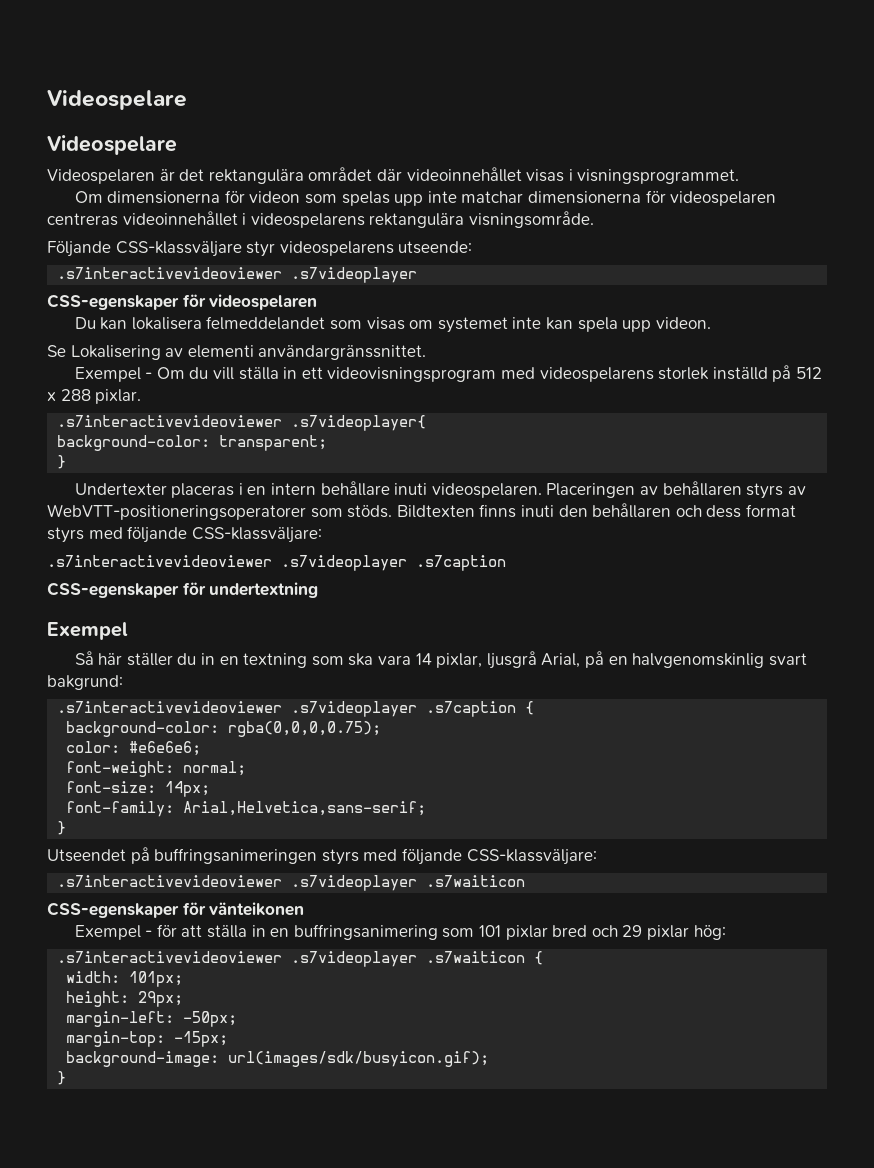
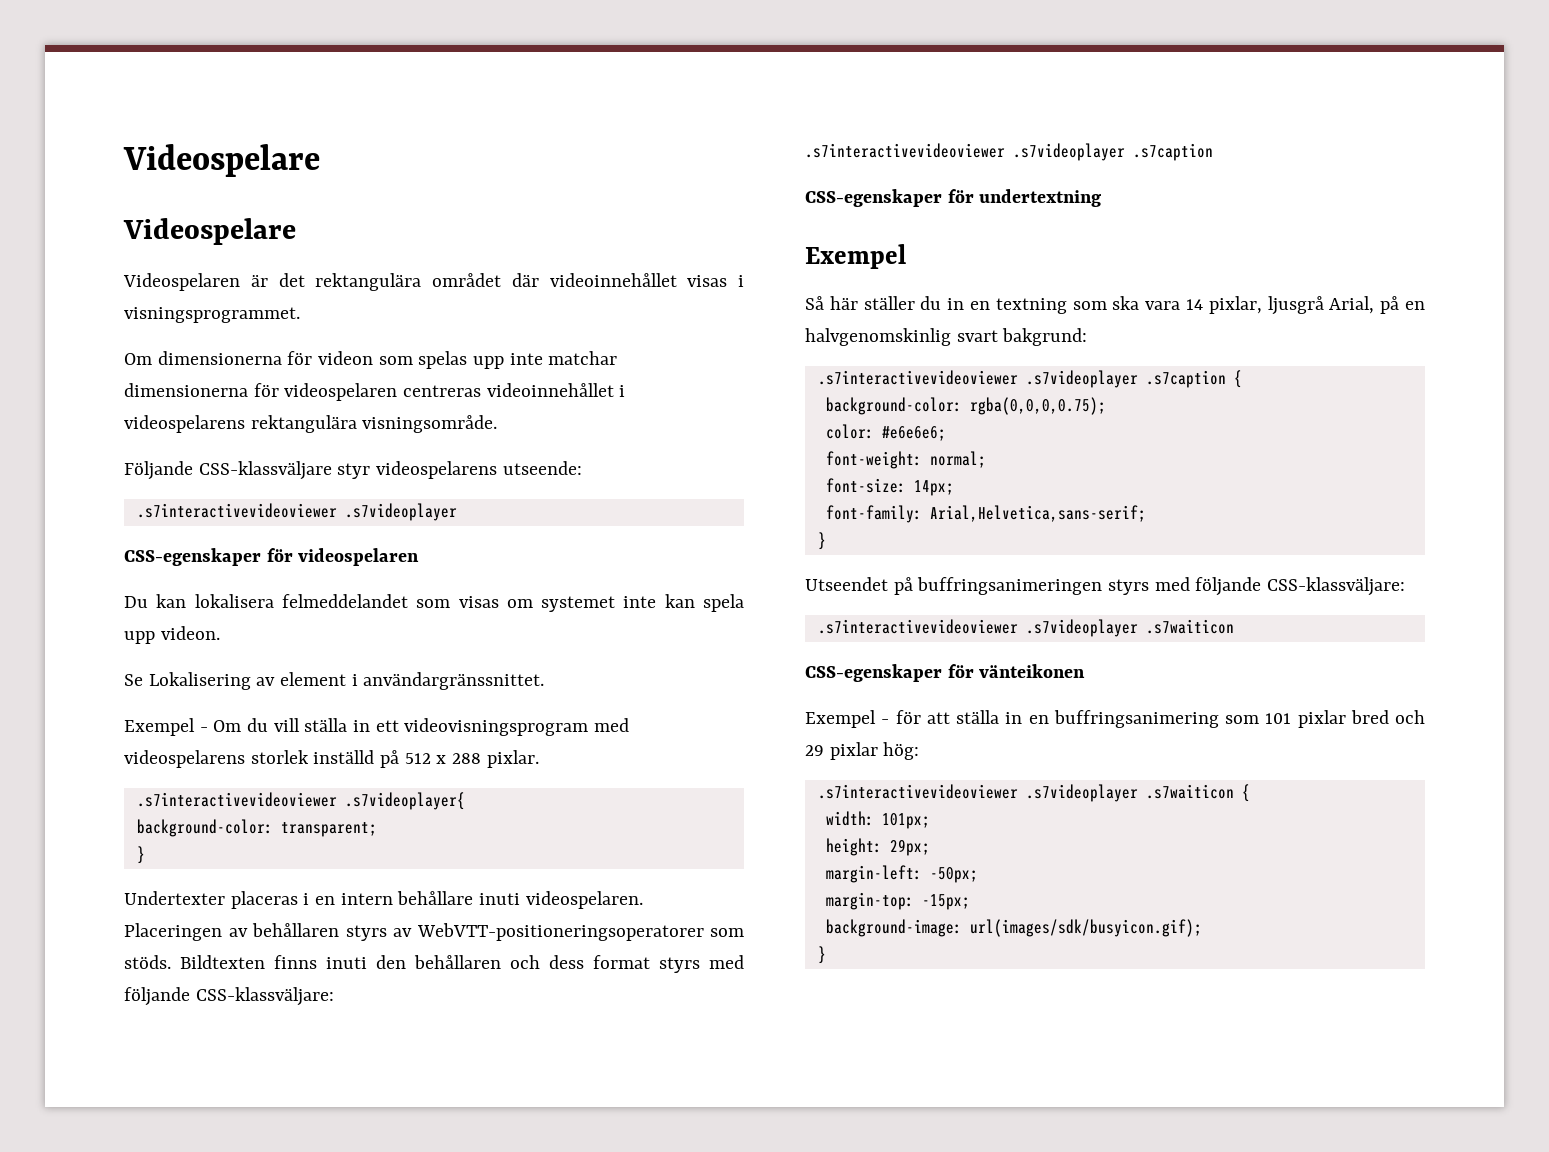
- Se Lokalisering av elementi användargränssnittet.
+ Se Lokalisering av element i användargränssnittet.

